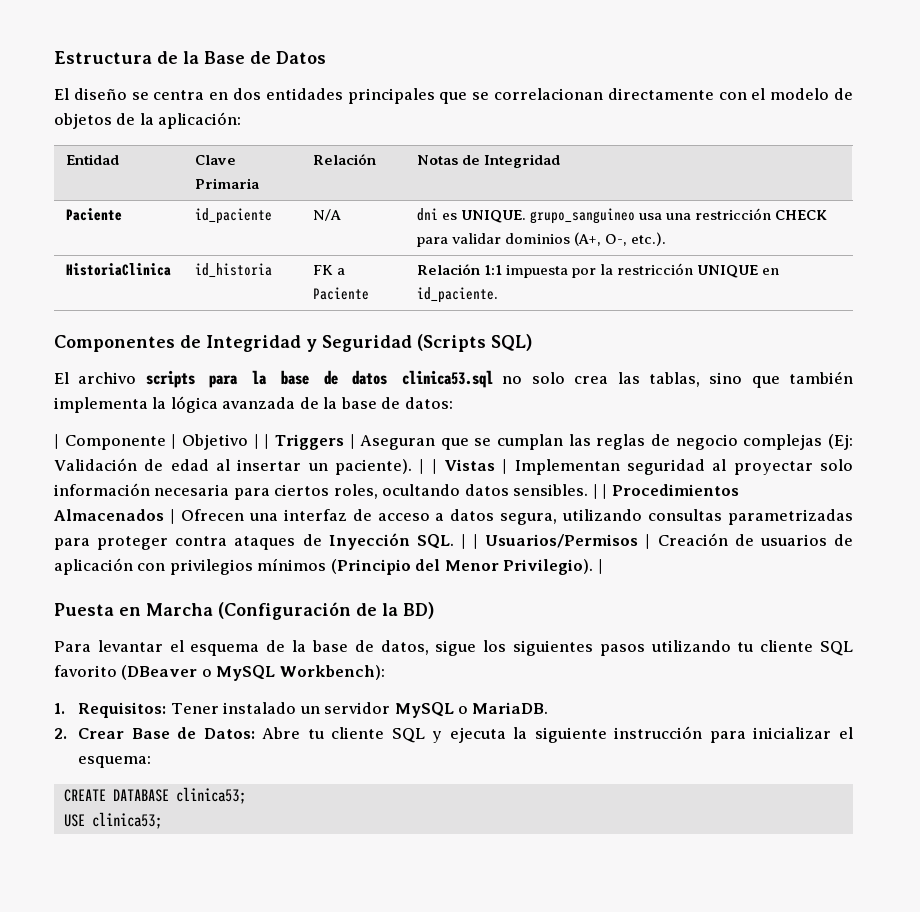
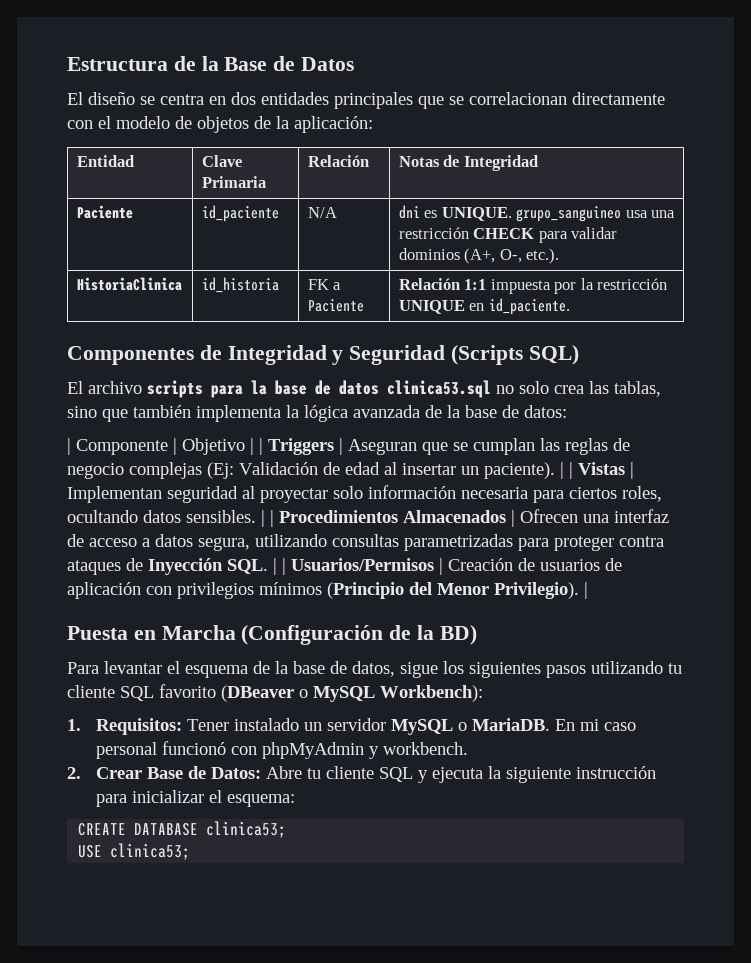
+ En mi caso personal funcionó con phpMyAdmin y workbench.

